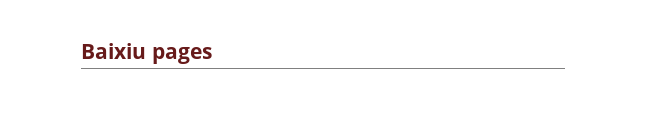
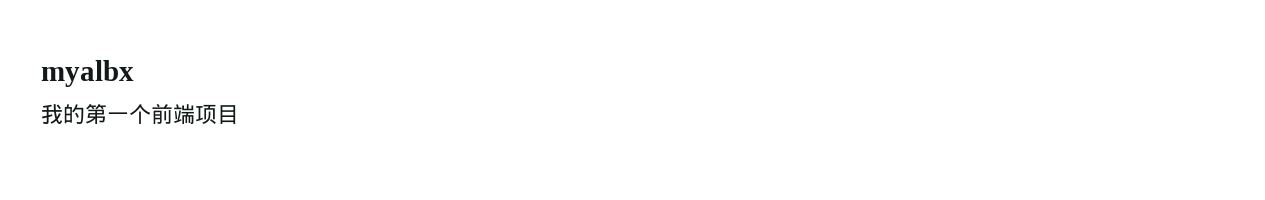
- Baixiu pages
+ myalbx
+ 我的第一个前端项目

